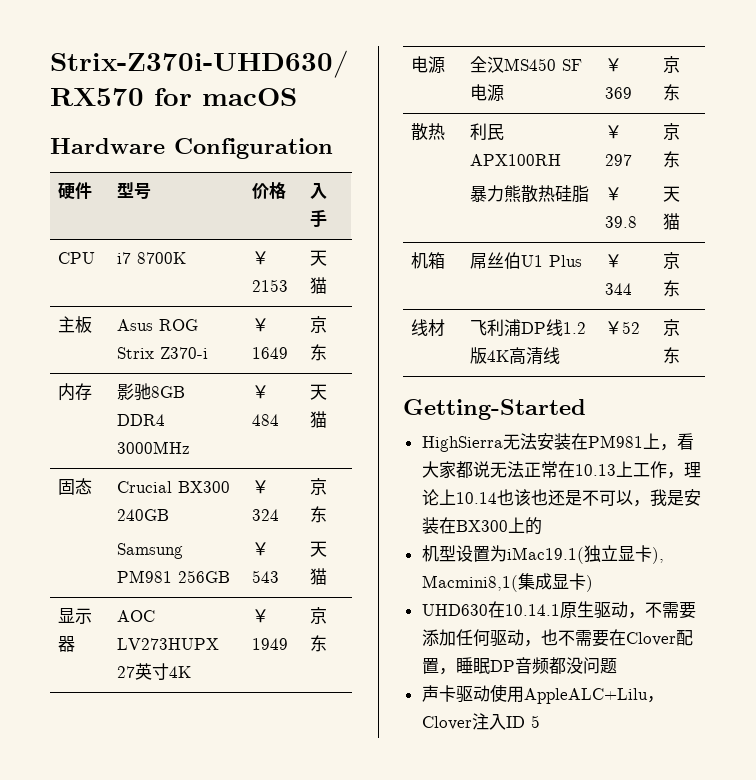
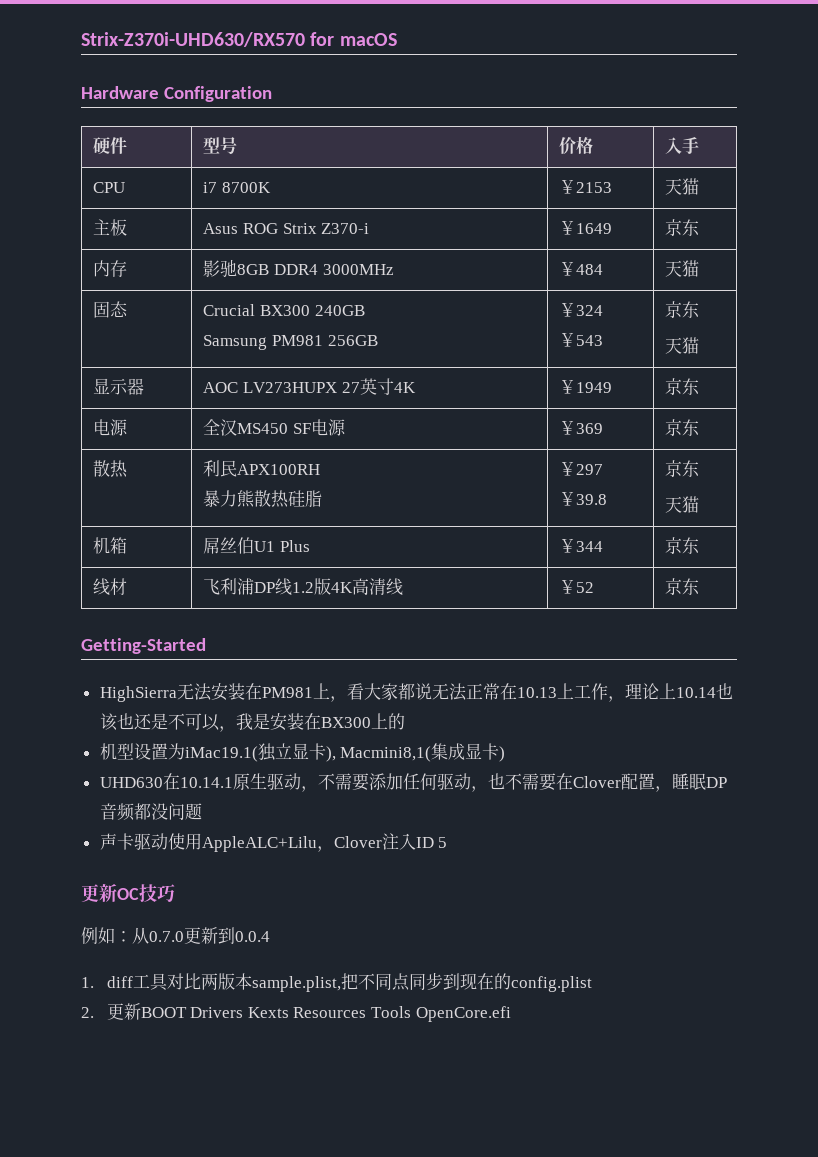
+ 更新OC技巧
+ 例如：从0.7.0更新到0.0.4
+ 1. diff工具对比两版本sample.plist,把不同点同步到现在的config.plist
+ 2.更新BOOT Drivers Kexts Resources Tools OpenCore.efi

